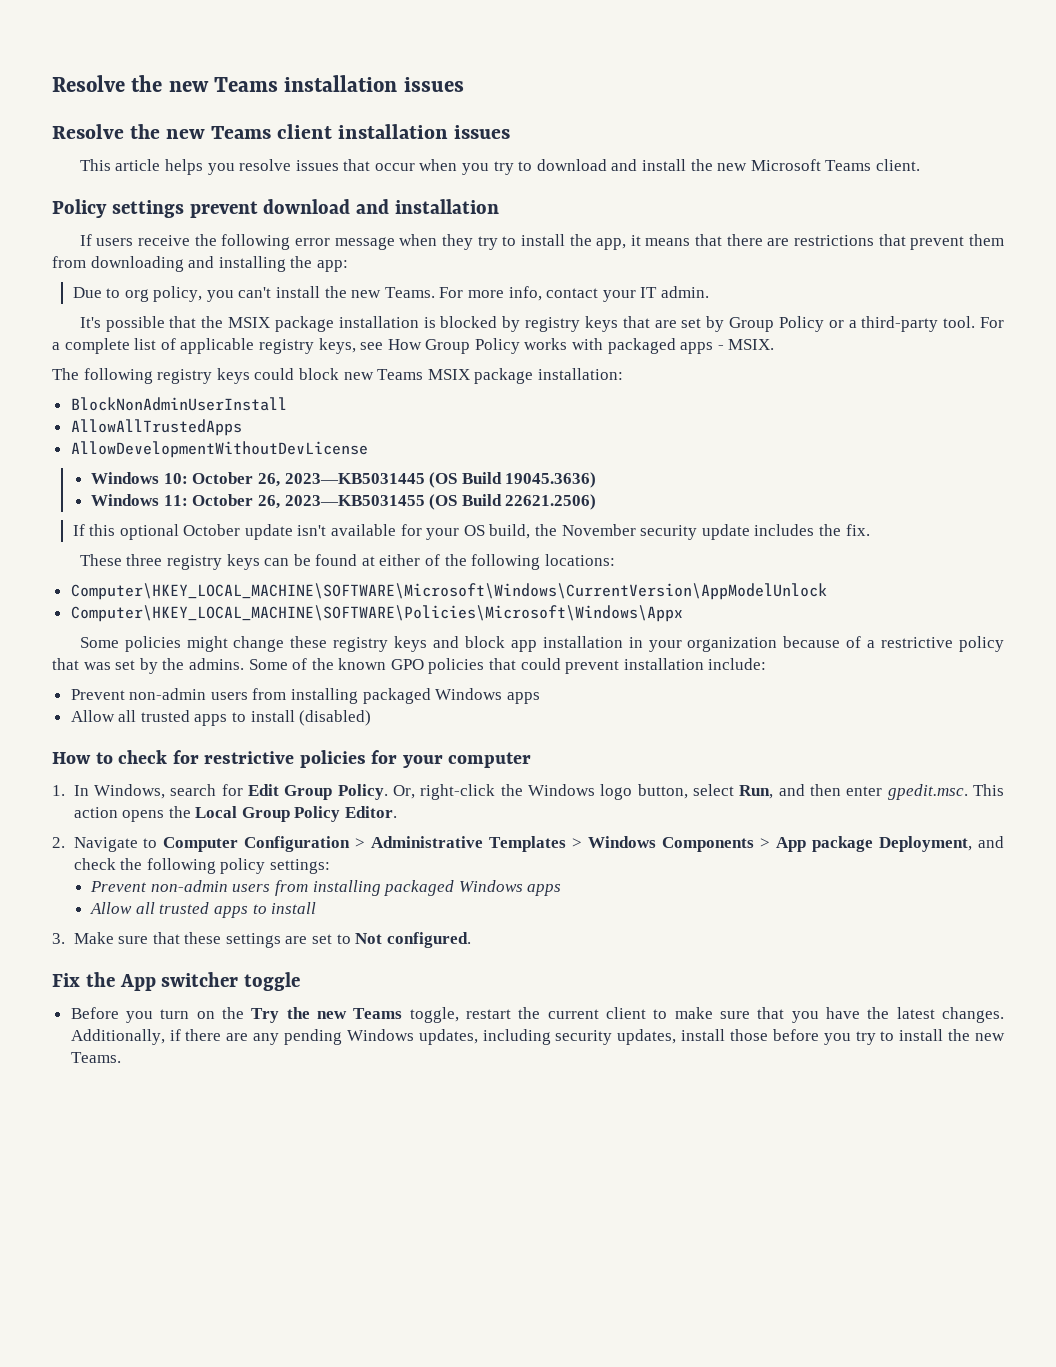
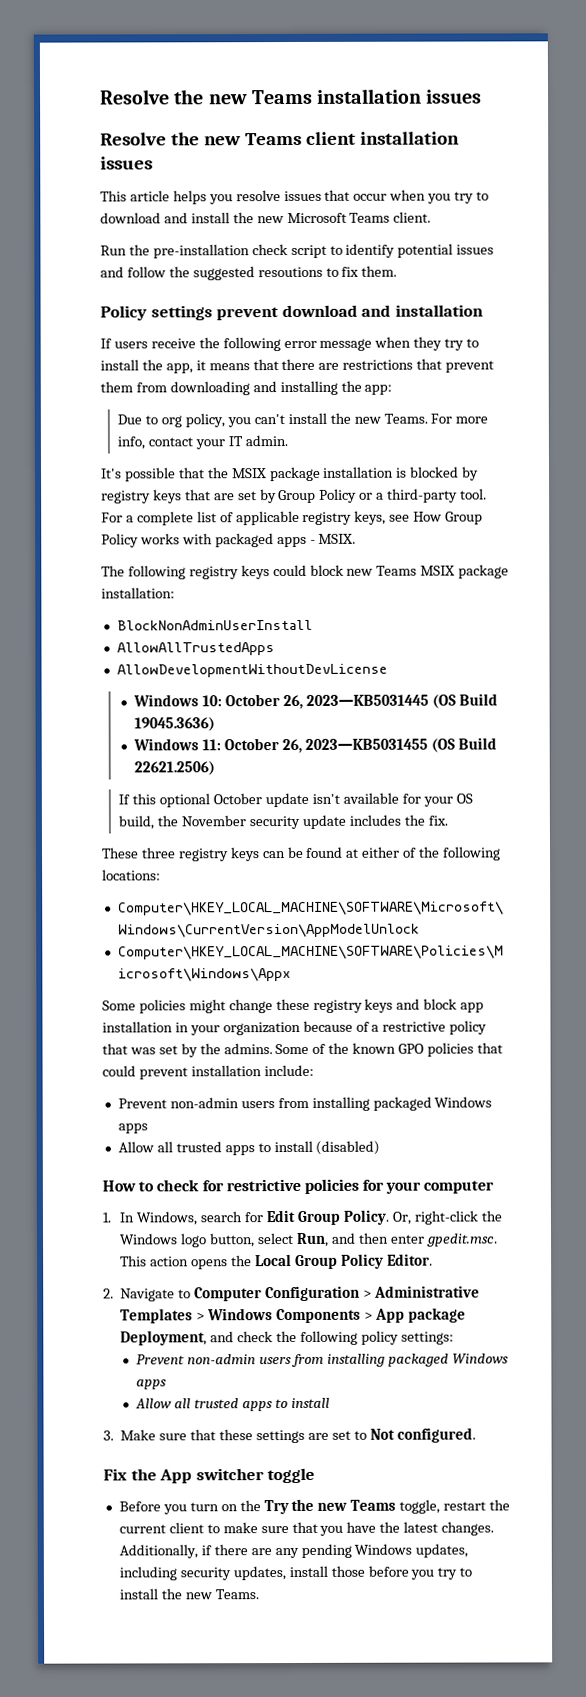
+ Run the pre-installation check script to identify potential issues and follow the suggested resoutions to fix them.

